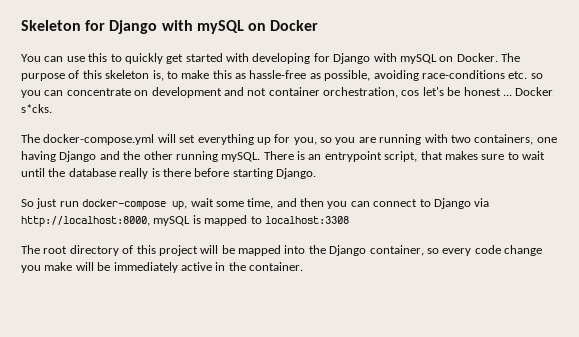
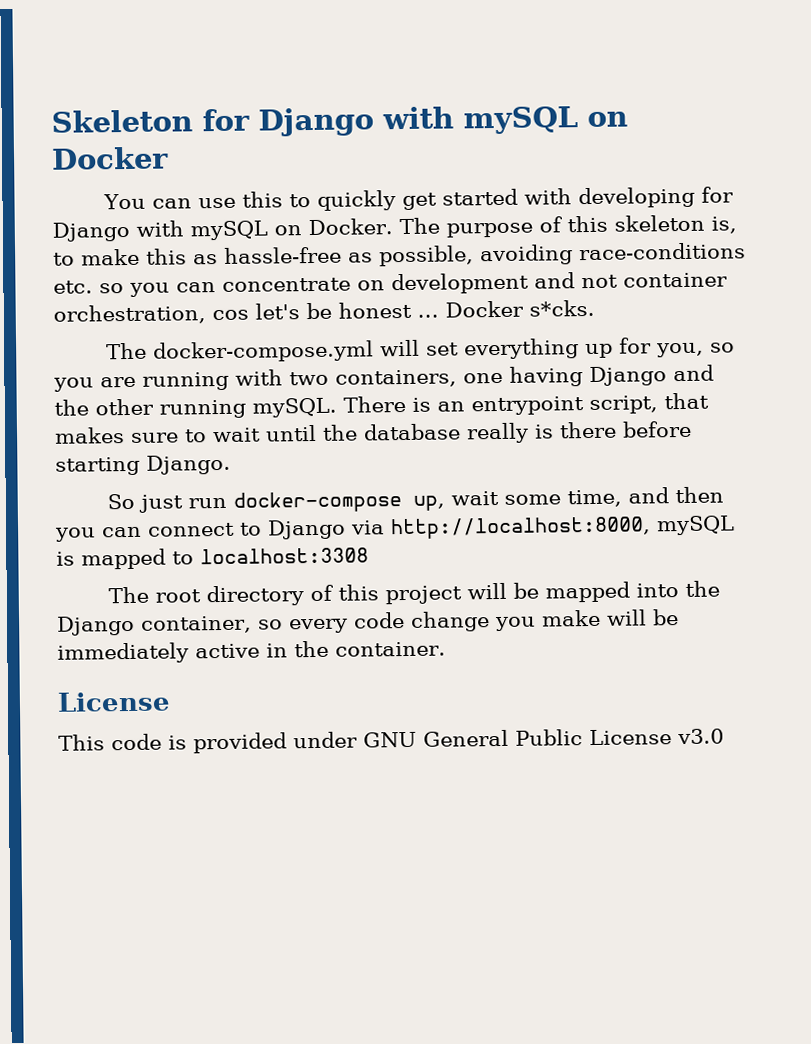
  The root directory of this project will be mapped into the Django container, so every code change you make will be immediately active in the container.
+ License
+ This code is provided under GNU General Public License v3.0

